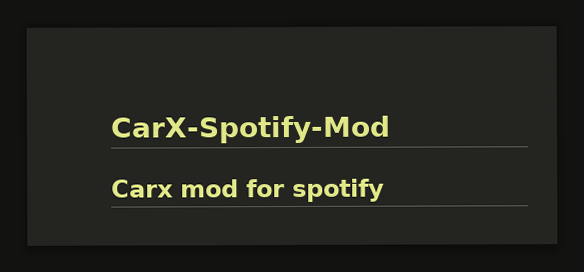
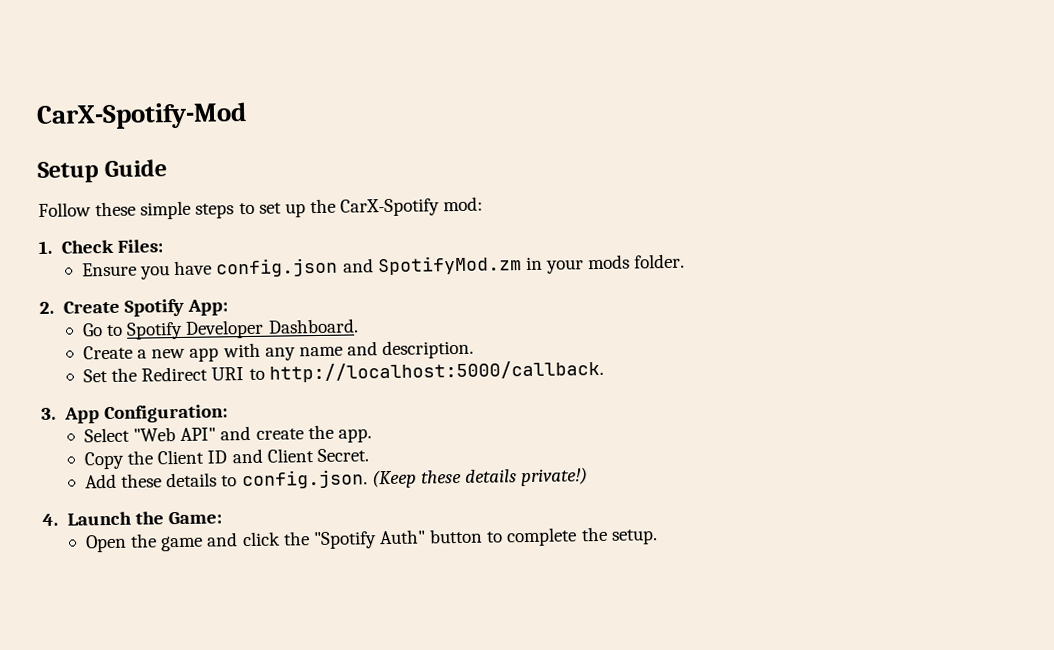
- Carx mod for spotify
+ Setup Guide
+ Follow these simple steps to set up the CarX-Spotify mod:
+ 1. Check Files:
+ Ensure you have config.json and SpotifyMod.zm in your mods folder.
+ 2. Create Spotify App:
+ Go to Spotify Developer Dashboard.
+ Create a new app with any name and description.
+ Set the Redirect URI to http://localhost:5000/callback.
+ 3. App Configuration:
+ Select "Web API" and create the app.
+ Copy the Client ID and Client Secret.
+ Add these details to config.json. (Keep these details private!)
+ 4. Launch the Game:
+ Open the game and click the "Spotify Auth" button to complete the setup.

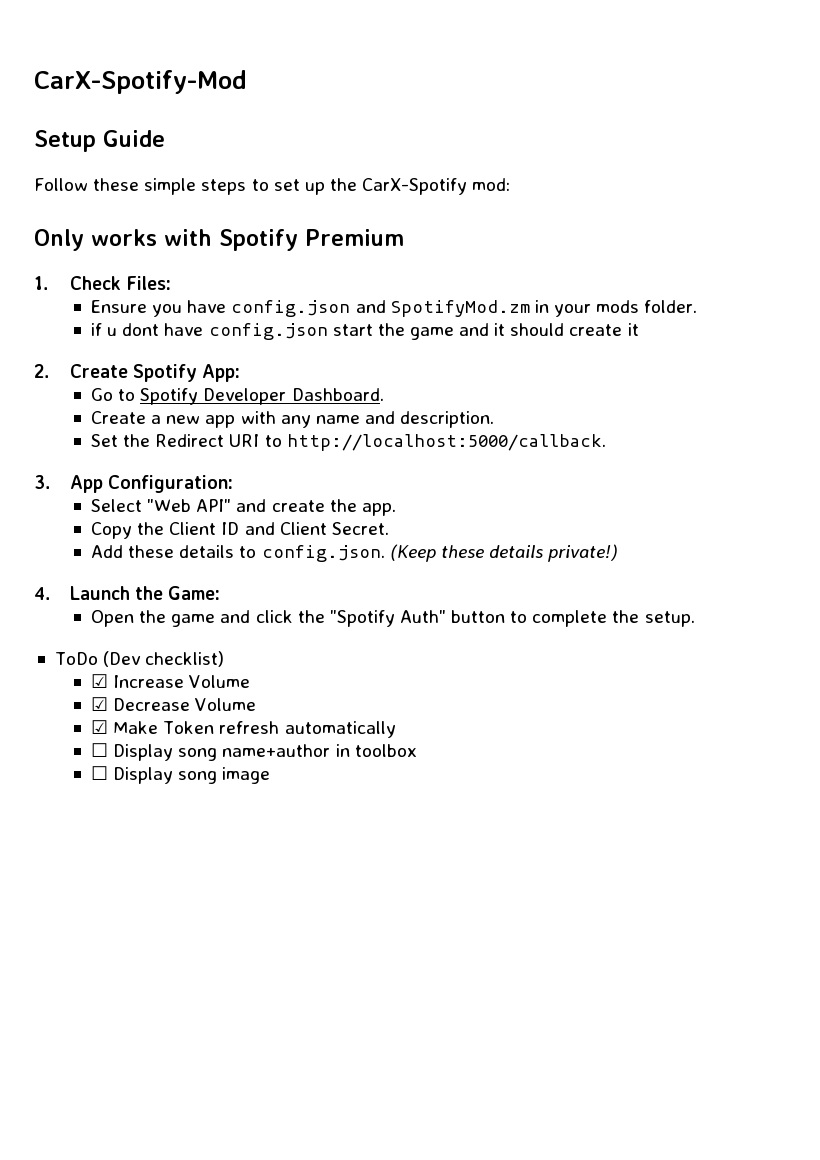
+ Only works with Spotify Premium
+ if u dont have config.json start the game and it should create it
+ ToDo (Dev checklist)
+ ☑ Increase Volume
+ ☑ Decrease Volume
+ ☑ Make Token refresh automatically
+ ☐ Display song name+author in toolbox
+ ☐ Display song image

